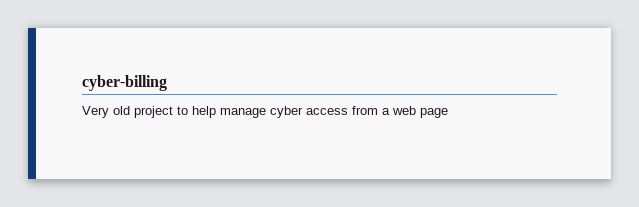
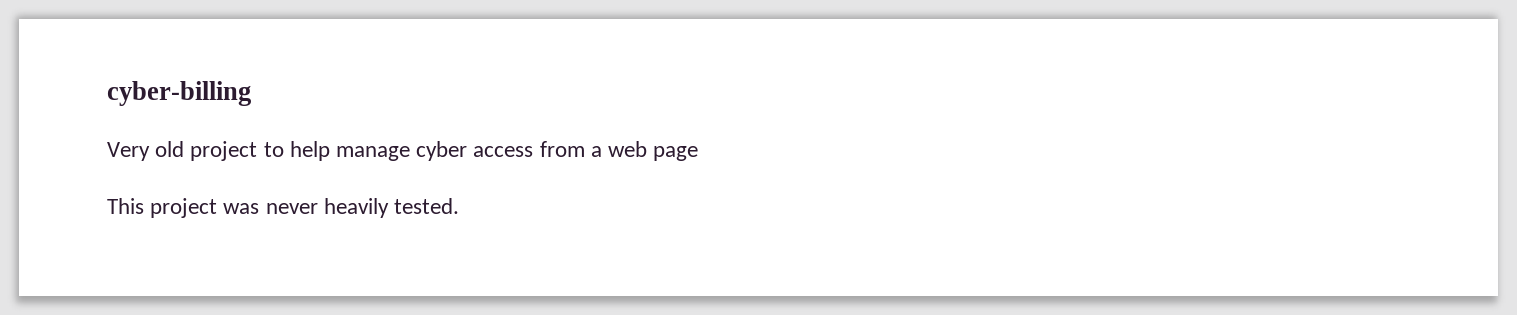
+ This project was never heavily tested.

